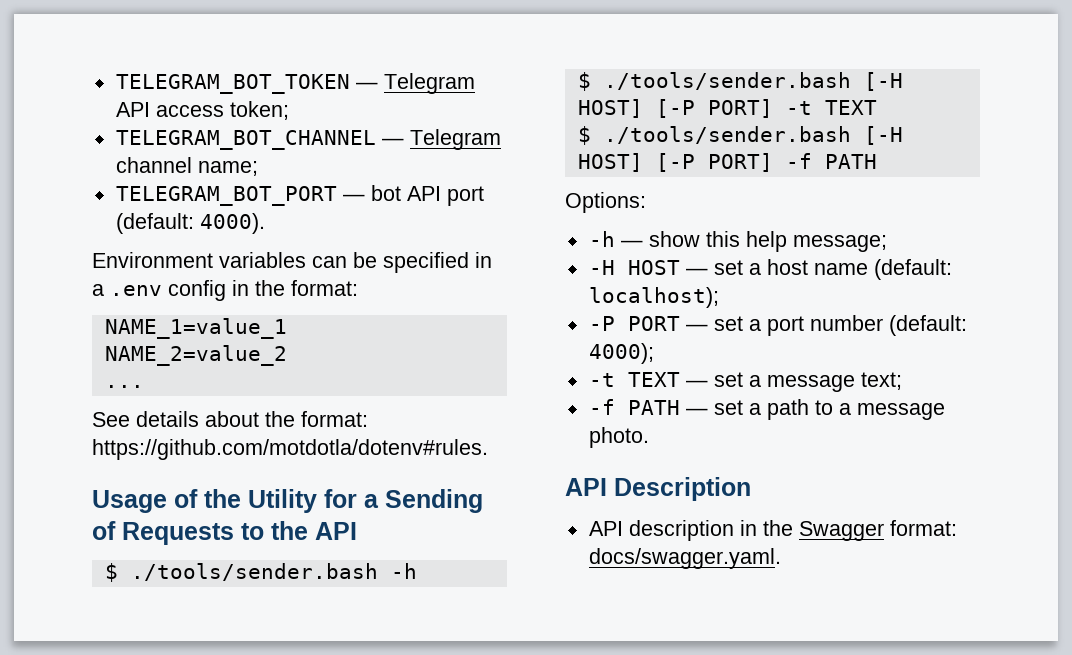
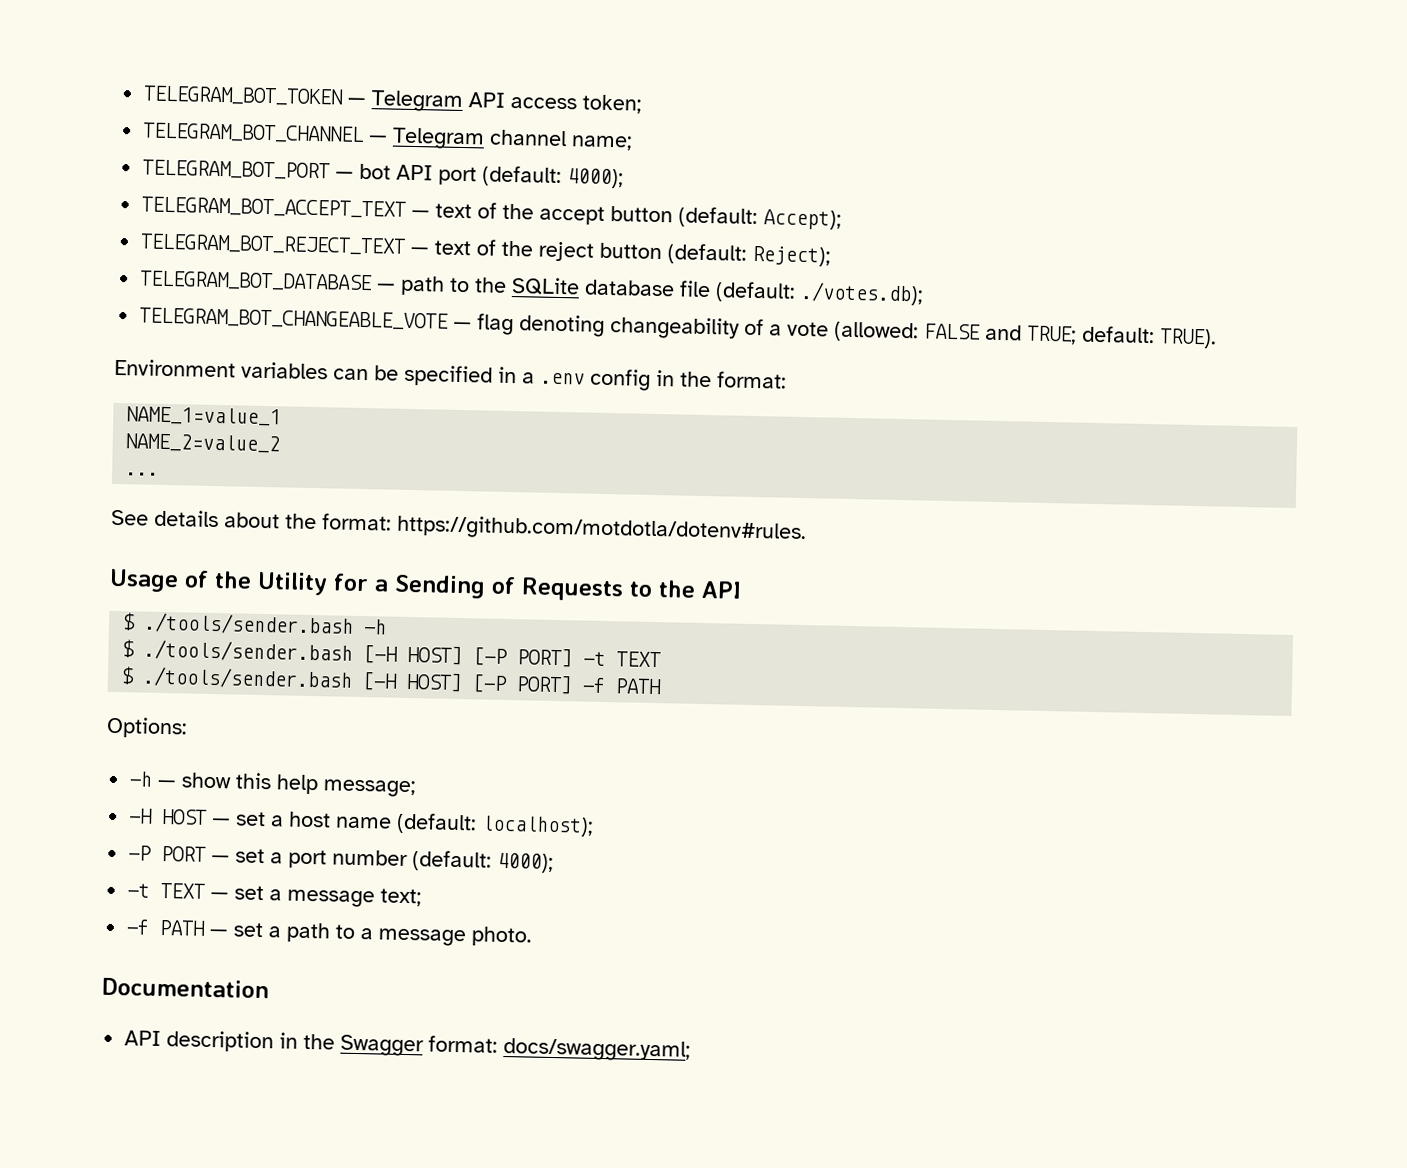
- TELEGRAM_BOT_PORT — bot API port (default: 4000).
+ TELEGRAM_BOT_PORT — bot API port (default: 4000);
+ TELEGRAM_BOT_ACCEPT_TEXT — text of the accept button (default: Accept);
+ TELEGRAM_BOT_REJECT_TEXT — text of the reject button (default: Reject);
+ TELEGRAM_BOT_DATABASE — path to the SQLite database file (default: ./votes.db);
+ TELEGRAM_BOT_CHANGEABLE_VOTE — flag denoting changeability of a vote (allowed: FALSE and TRUE; default: TRUE).
- API Description
+ Documentation
- API description in the Swagger format: docs/swagger.yaml.
+ API description in the Swagger format: docs/swagger.yaml;

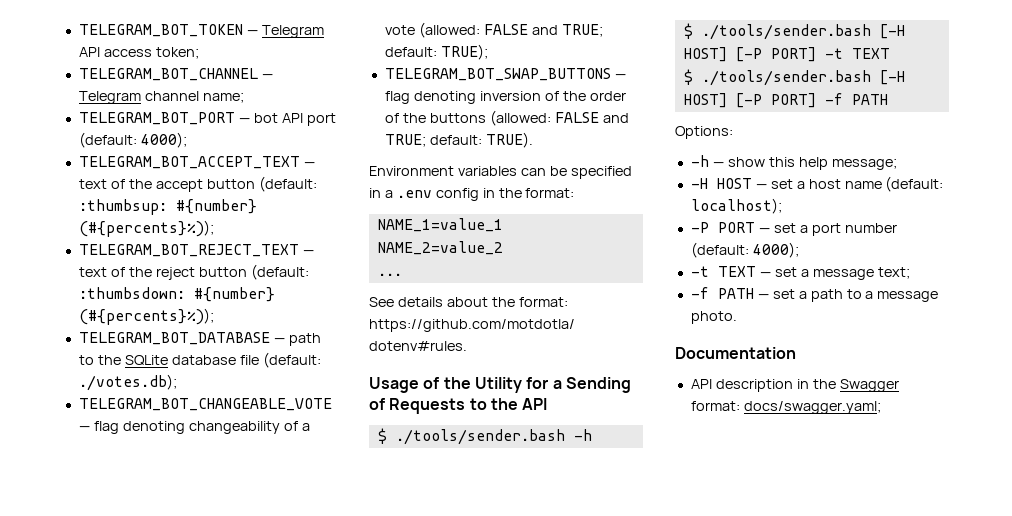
- TELEGRAM_BOT_ACCEPT_TEXT — text of the accept button (default: Accept);
+ TELEGRAM_BOT_ACCEPT_TEXT — text of the accept button (default: :thumbsup: #{number} (#{percents}%));
- TELEGRAM_BOT_REJECT_TEXT — text of the reject button (default: Reject);
+ TELEGRAM_BOT_REJECT_TEXT — text of the reject button (default: :thumbsdown: #{number} (#{percents}%));
- TELEGRAM_BOT_CHANGEABLE_VOTE — flag denoting changeability of a vote (allowed: FALSE and TRUE; default: TRUE).
+ TELEGRAM_BOT_CHANGEABLE_VOTE — flag denoting changeability of a vote (allowed: FALSE and TRUE; default: TRUE);
+ TELEGRAM_BOT_SWAP_BUTTONS — flag denoting inversion of the order of the buttons (allowed: FALSE and TRUE; default: TRUE).

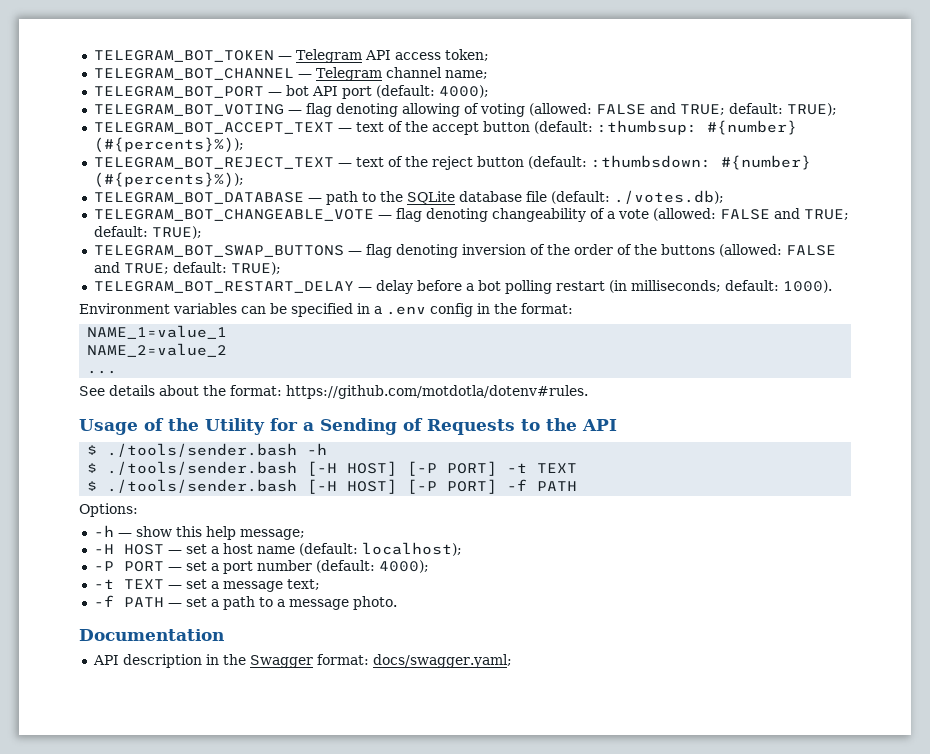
+ TELEGRAM_BOT_VOTING — flag denoting allowing of voting (allowed: FALSE and TRUE; default: TRUE);
- TELEGRAM_BOT_SWAP_BUTTONS — flag denoting inversion of the order of the buttons (allowed: FALSE and TRUE; default: TRUE).
+ TELEGRAM_BOT_SWAP_BUTTONS — flag denoting inversion of the order of the buttons (allowed: FALSE and TRUE; default: TRUE);
+ TELEGRAM_BOT_RESTART_DELAY — delay before a bot polling restart (in milliseconds; default: 1000).

